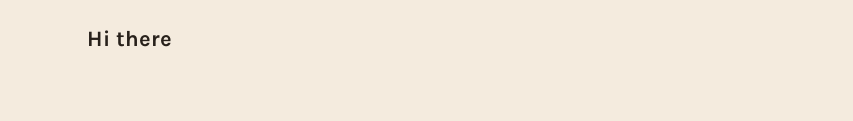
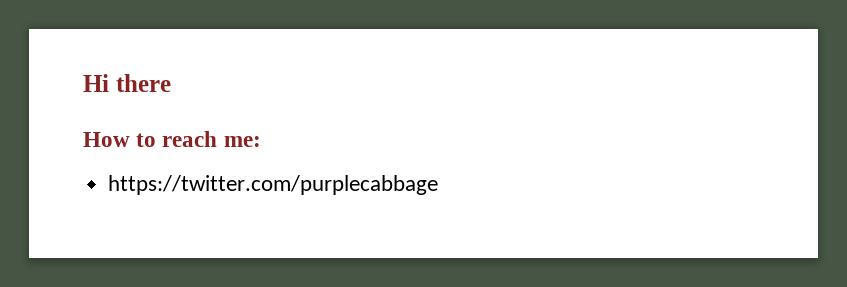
+ How to reach me:
+ https://twitter.com/purplecabbage

